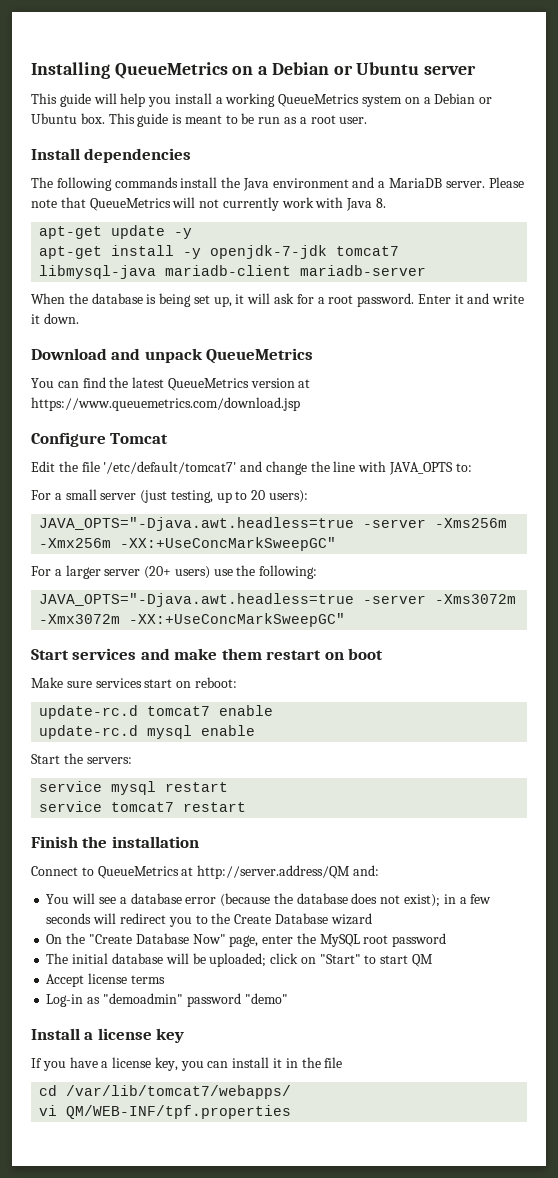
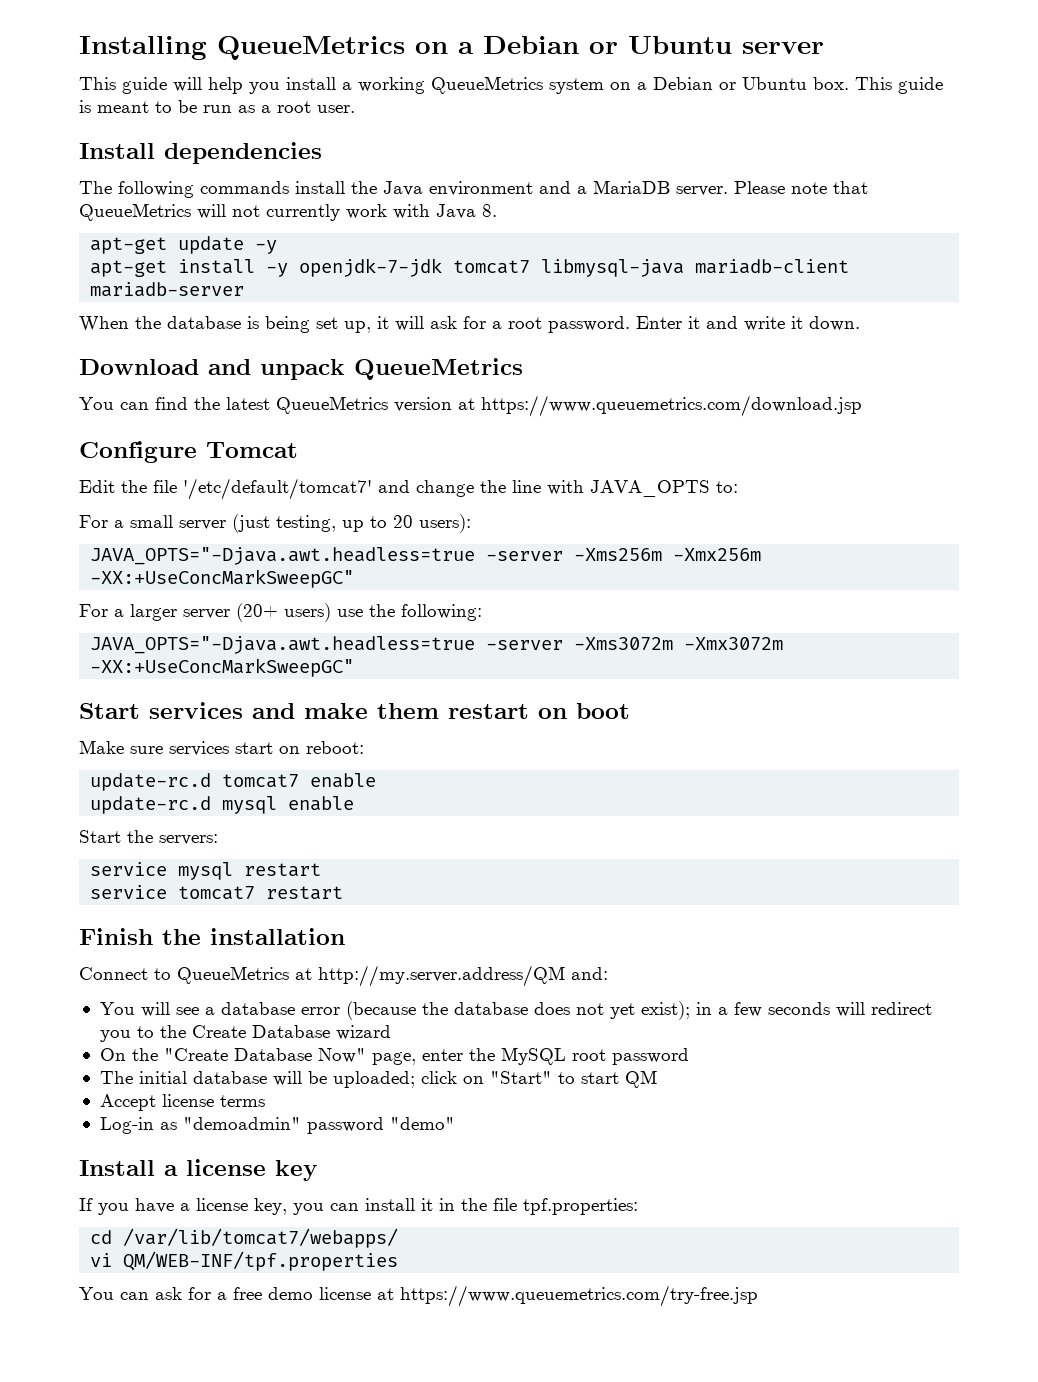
- Connect to QueueMetrics at http://server.address/QM and:
+ Connect to QueueMetrics at http://my.server.address/QM and:
- You will see a database error (because the database does not exist); in a few seconds will redirect you to the Create Database wizard
+ You will see a database error (because the database does not yet exist); in a few seconds will redirect you to the Create Database wizard
- If you have a license key, you can install it in the file
+ If you have a license key, you can install it in the file tpf.properties:
+ You can ask for a free demo license at https://www.queuemetrics.com/try-free.jsp

